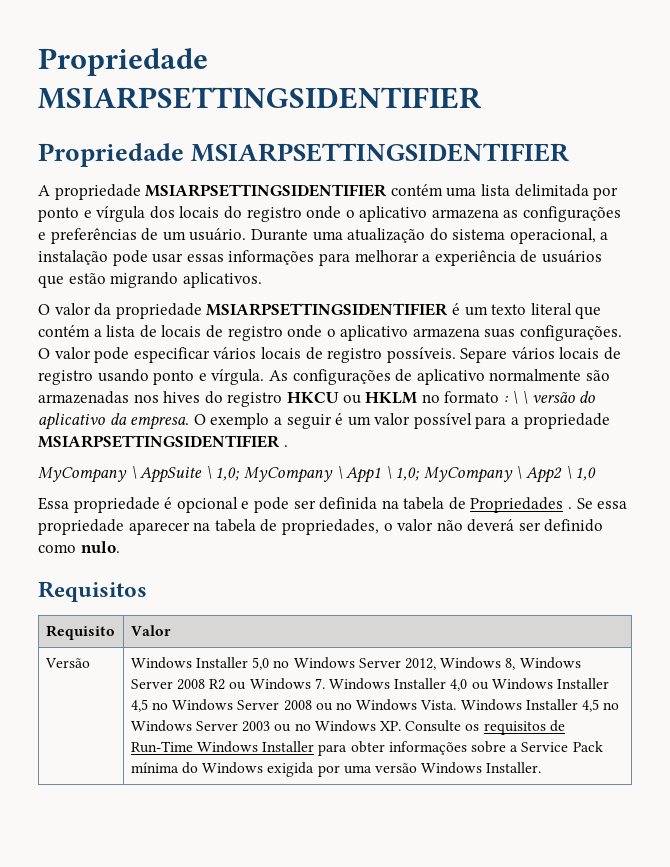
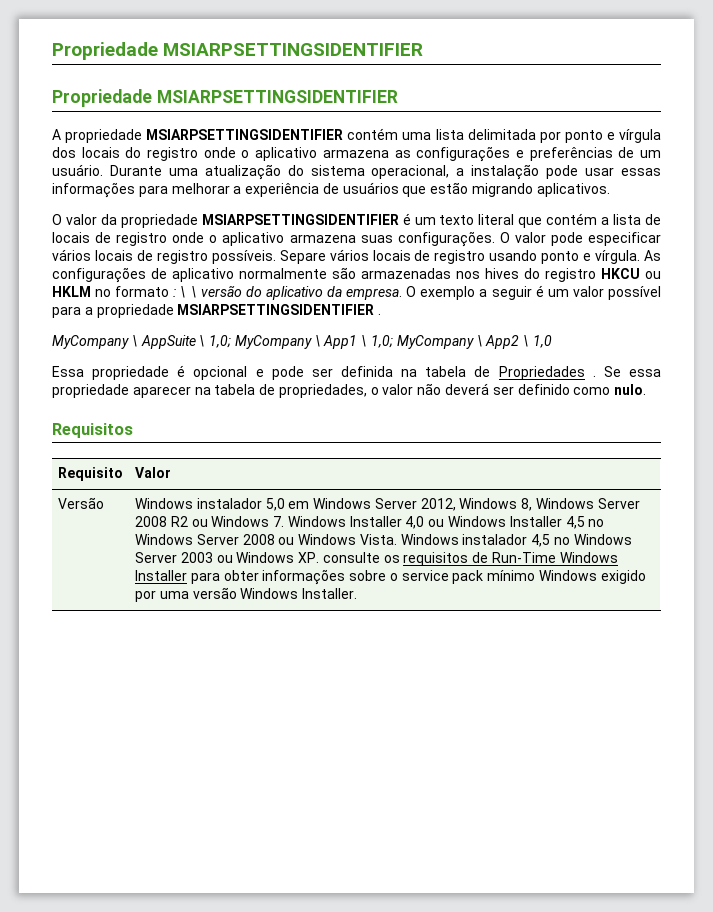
- Windows Installer 5,0 no Windows Server 2012, Windows 8, Windows Server 2008 R2 ou Windows 7. Windows Installer 4,0 ou Windows Installer 4,5 no Windows Server 2008 ou no Windows Vista.
+ Windows instalador 5,0 em Windows Server 2012, Windows 8, Windows Server 2008 R2 ou Windows 7. Windows Installer 4,0 ou Windows Installer 4,5 no Windows Server 2008 ou Windows Vista.
- Windows Installer 4,5 no Windows Server 2003 ou no Windows XP. Consulte os requisitos de Run-Time Windows Installer para obter informações sobre a Service Pack mínima do Windows exigida por uma versão Windows Installer.
+ Windows instalador 4,5 no Windows Server 2003 ou Windows XP. consulte os requisitos de Run-Time Windows Installer para obter informações sobre o service pack mínimo Windows exigido por uma versão Windows Installer.

